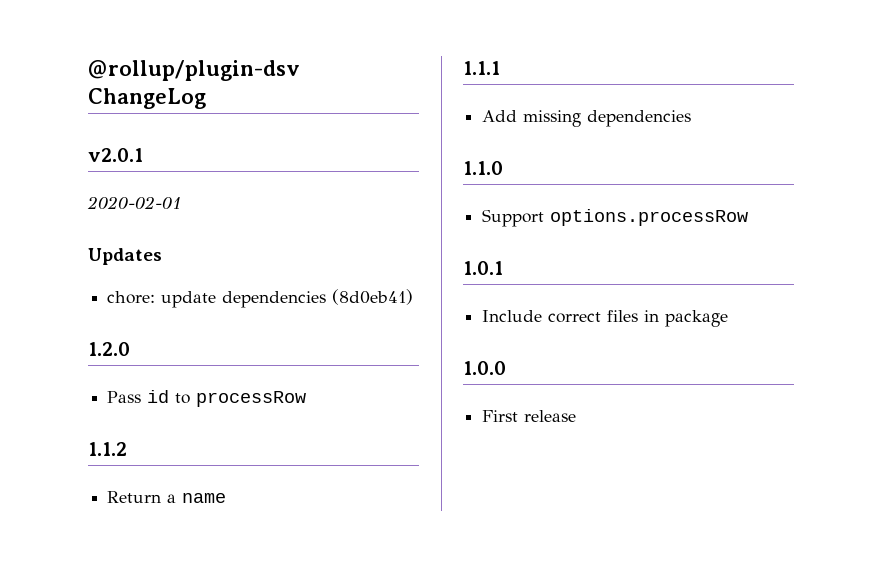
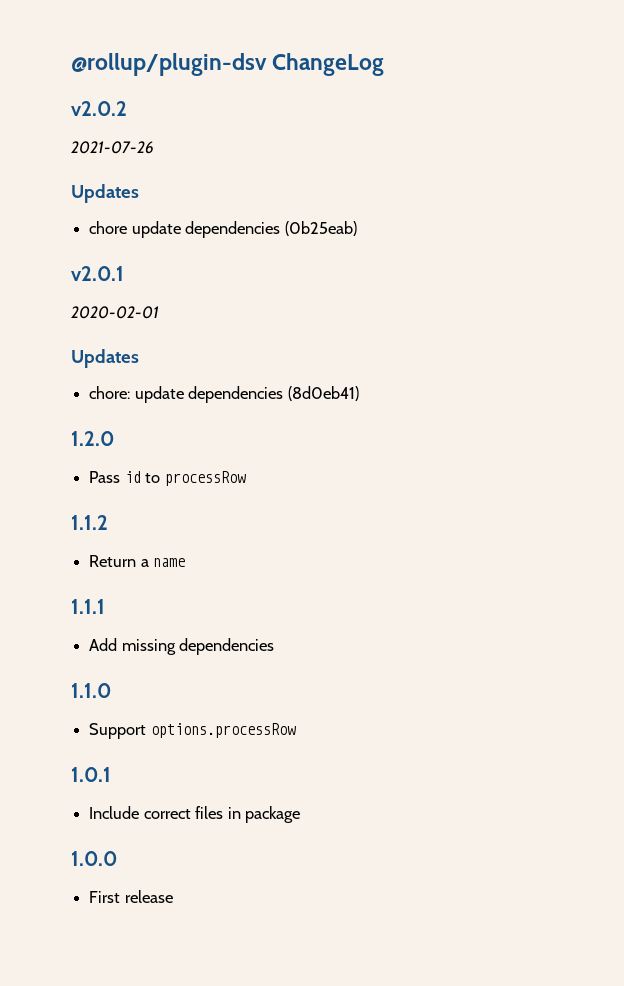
+ v2.0.2
+ 2021-07-26
+ Updates
+ chore update dependencies (0b25eab)

